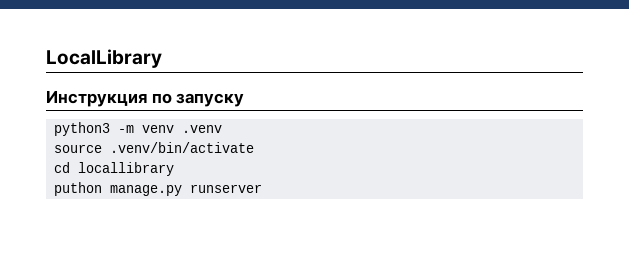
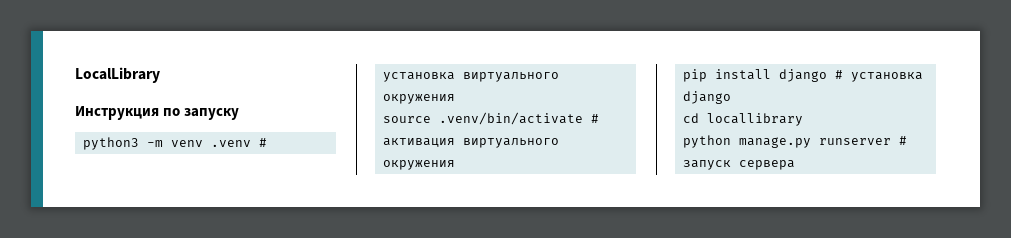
- python3 -m venv .venv
- source .venv/bin/activate
+ python3 -m venv .venv # установка виртуального окружения
+ source .venv/bin/activate # активация виртуального окружения
+ pip install django # установка django
- puthon manage.py runserver
+ python manage.py runserver # запуск сервера

